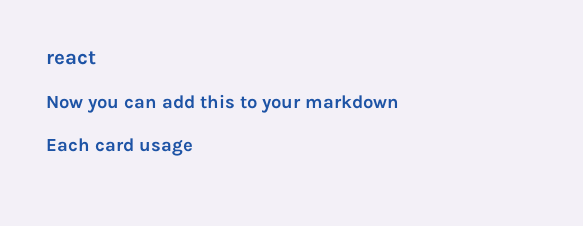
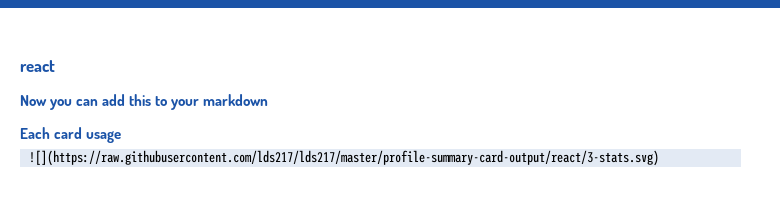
+ ![](https://raw.githubusercontent.com/lds217/lds217/master/profile-summary-card-output/react/3-stats.svg)

